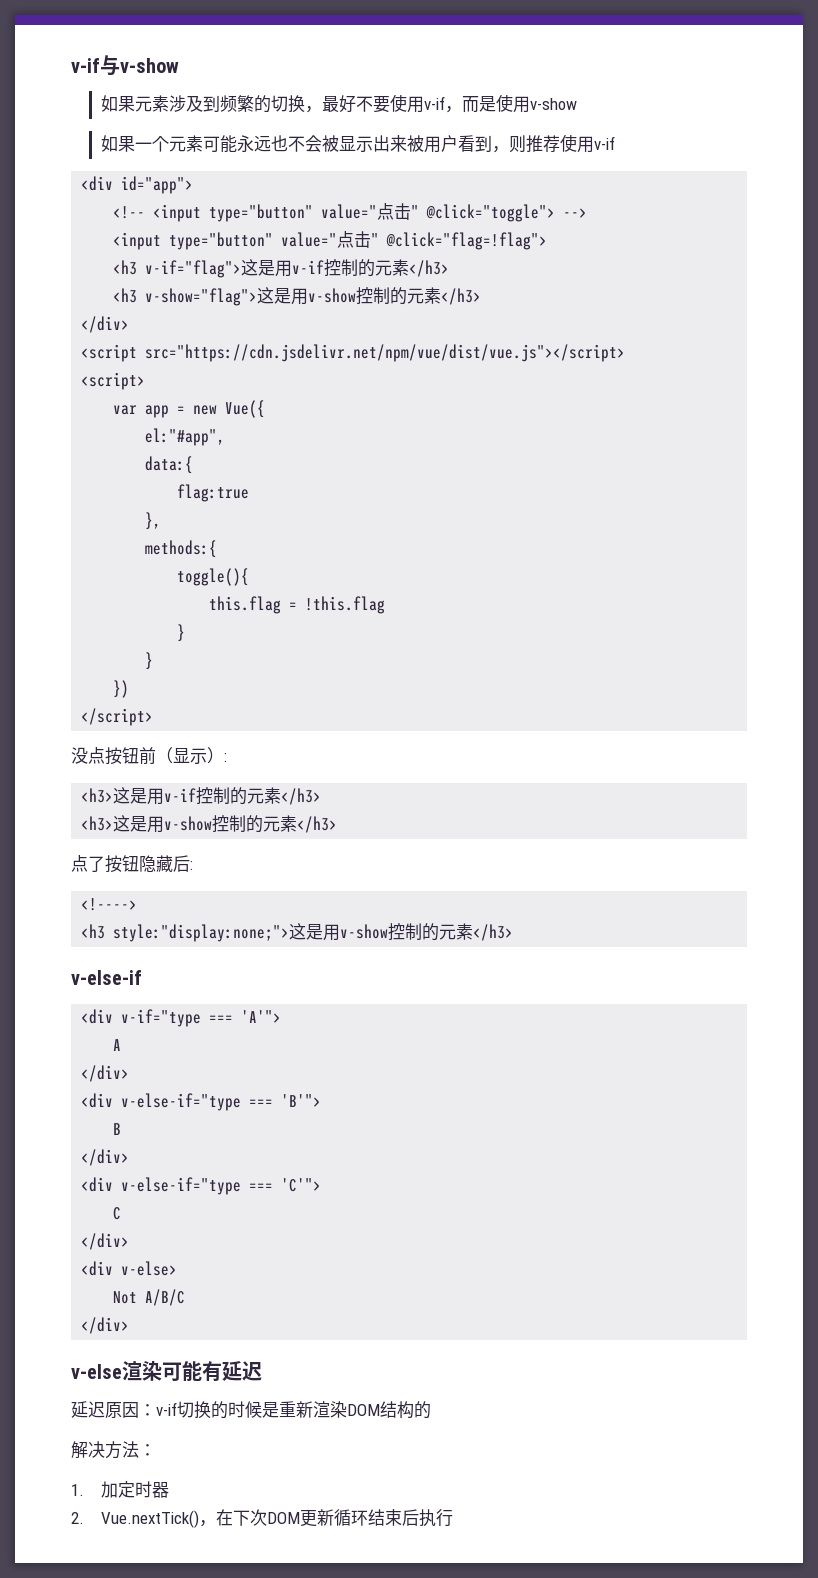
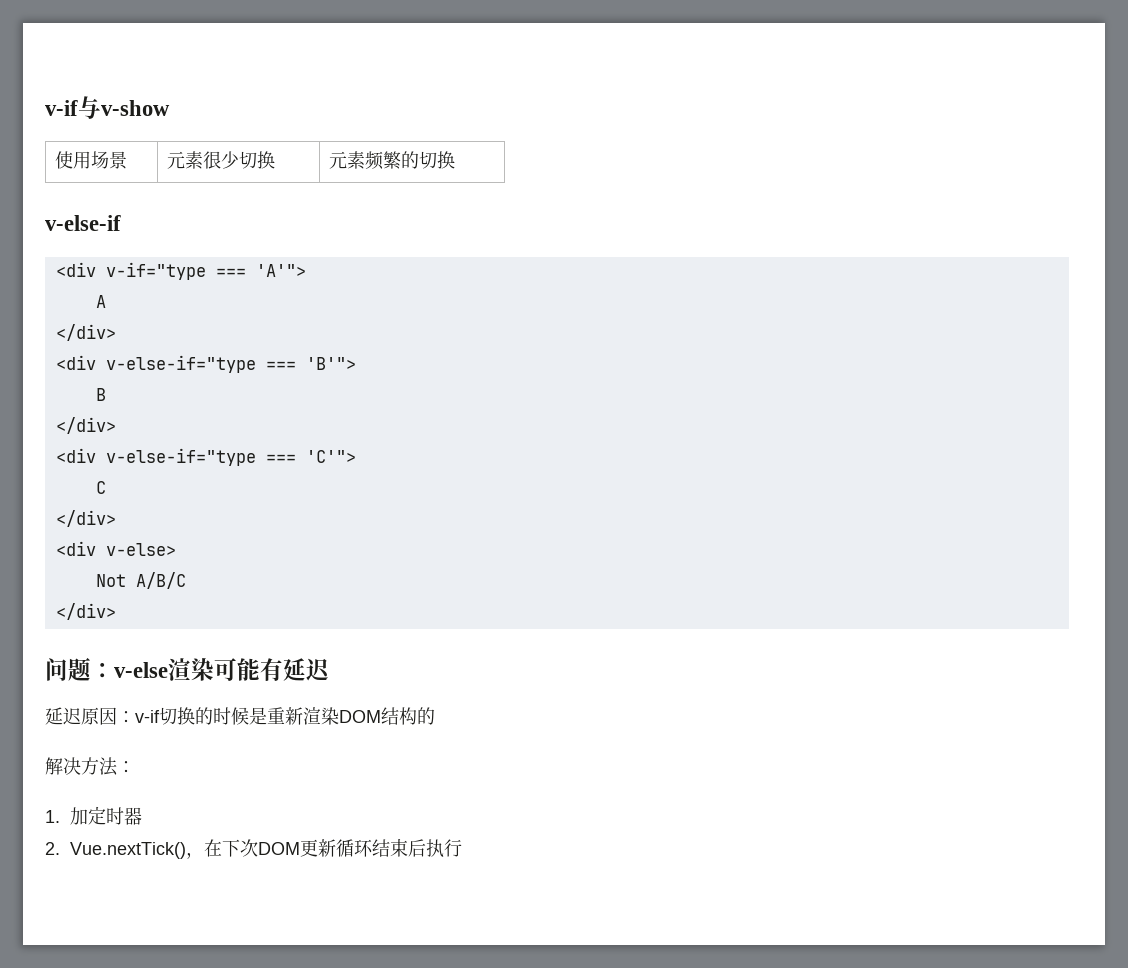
- 如果元素涉及到频繁的切换，最好不要使用v-if，而是使用v-show
- 如果一个元素可能永远也不会被显示出来被用户看到，则推荐使用v-if
- <div id="app">
- <!-- <input type="button" value="点击" @click="toggle"> -->
- <input type="button" value="点击" @click="flag=!flag">
- <h3 v-if="flag">这是用v-if控制的元素</h3>
- <h3 v-show="flag">这是用v-show控制的元素</h3>
- </div>
- <script src="https://cdn.jsdelivr.net/npm/vue/dist/vue.js"></script>
- <script>
- var app = new Vue({
- el:"#app",
- data:{
- flag:true
- },
- methods:{
- toggle(){
- this.flag = !this.flag
- }
- }
- })
- </script>
- 没点按钮前（显示）:
- <h3>这是用v-if控制的元素</h3>
- <h3>这是用v-show控制的元素</h3>
- 点了按钮隐藏后:
- <!---->
- <h3 style:"display:none;">这是用v-show控制的元素</h3>
+ 使用场景 | 元素很少切换 | 元素频繁的切换
- v-else渲染可能有延迟
+ 问题：v-else渲染可能有延迟

